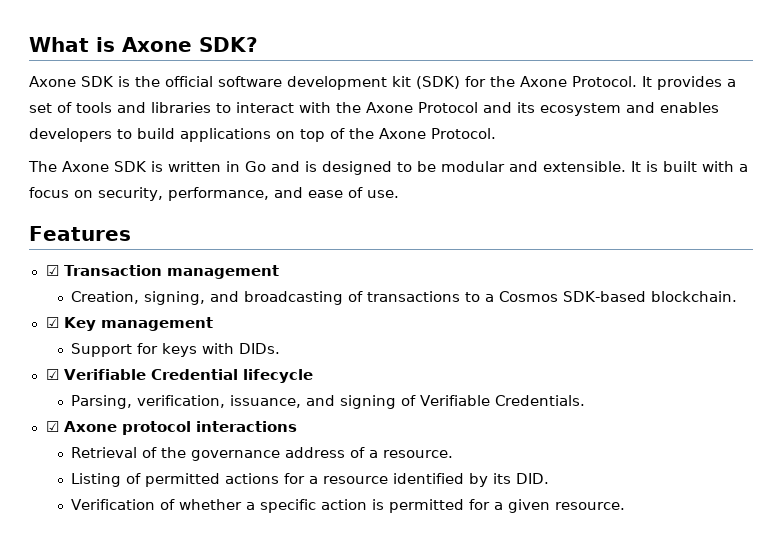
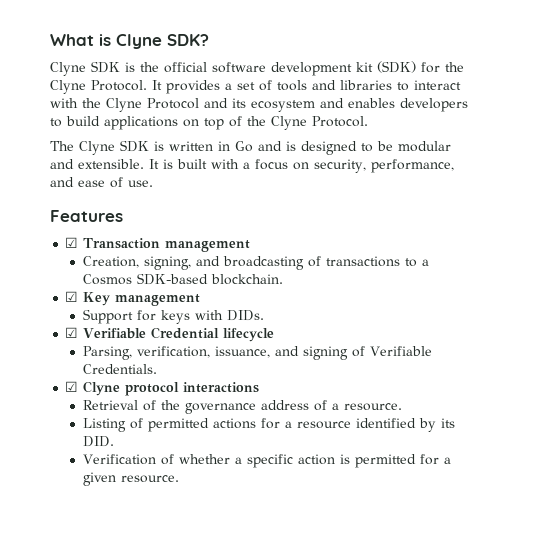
- What is Axone SDK?
+ What is Clyne SDK?
- Axone SDK is the official software development kit (SDK) for the Axone Protocol.
+ Clyne SDK is the official software development kit (SDK) for the Clyne Protocol.
- It provides a set of tools and libraries to interact with the Axone Protocol and its ecosystem and enables developers to build applications on top of the Axone Protocol.
+ It provides a set of tools and libraries to interact with the Clyne Protocol and its ecosystem and enables developers to build applications on top of the Clyne Protocol.
- The Axone SDK is written in Go and is designed to be modular and extensible.
+ The Clyne SDK is written in Go and is designed to be modular and extensible.
- ☑ Axone protocol interactions
+ ☑ Clyne protocol interactions

